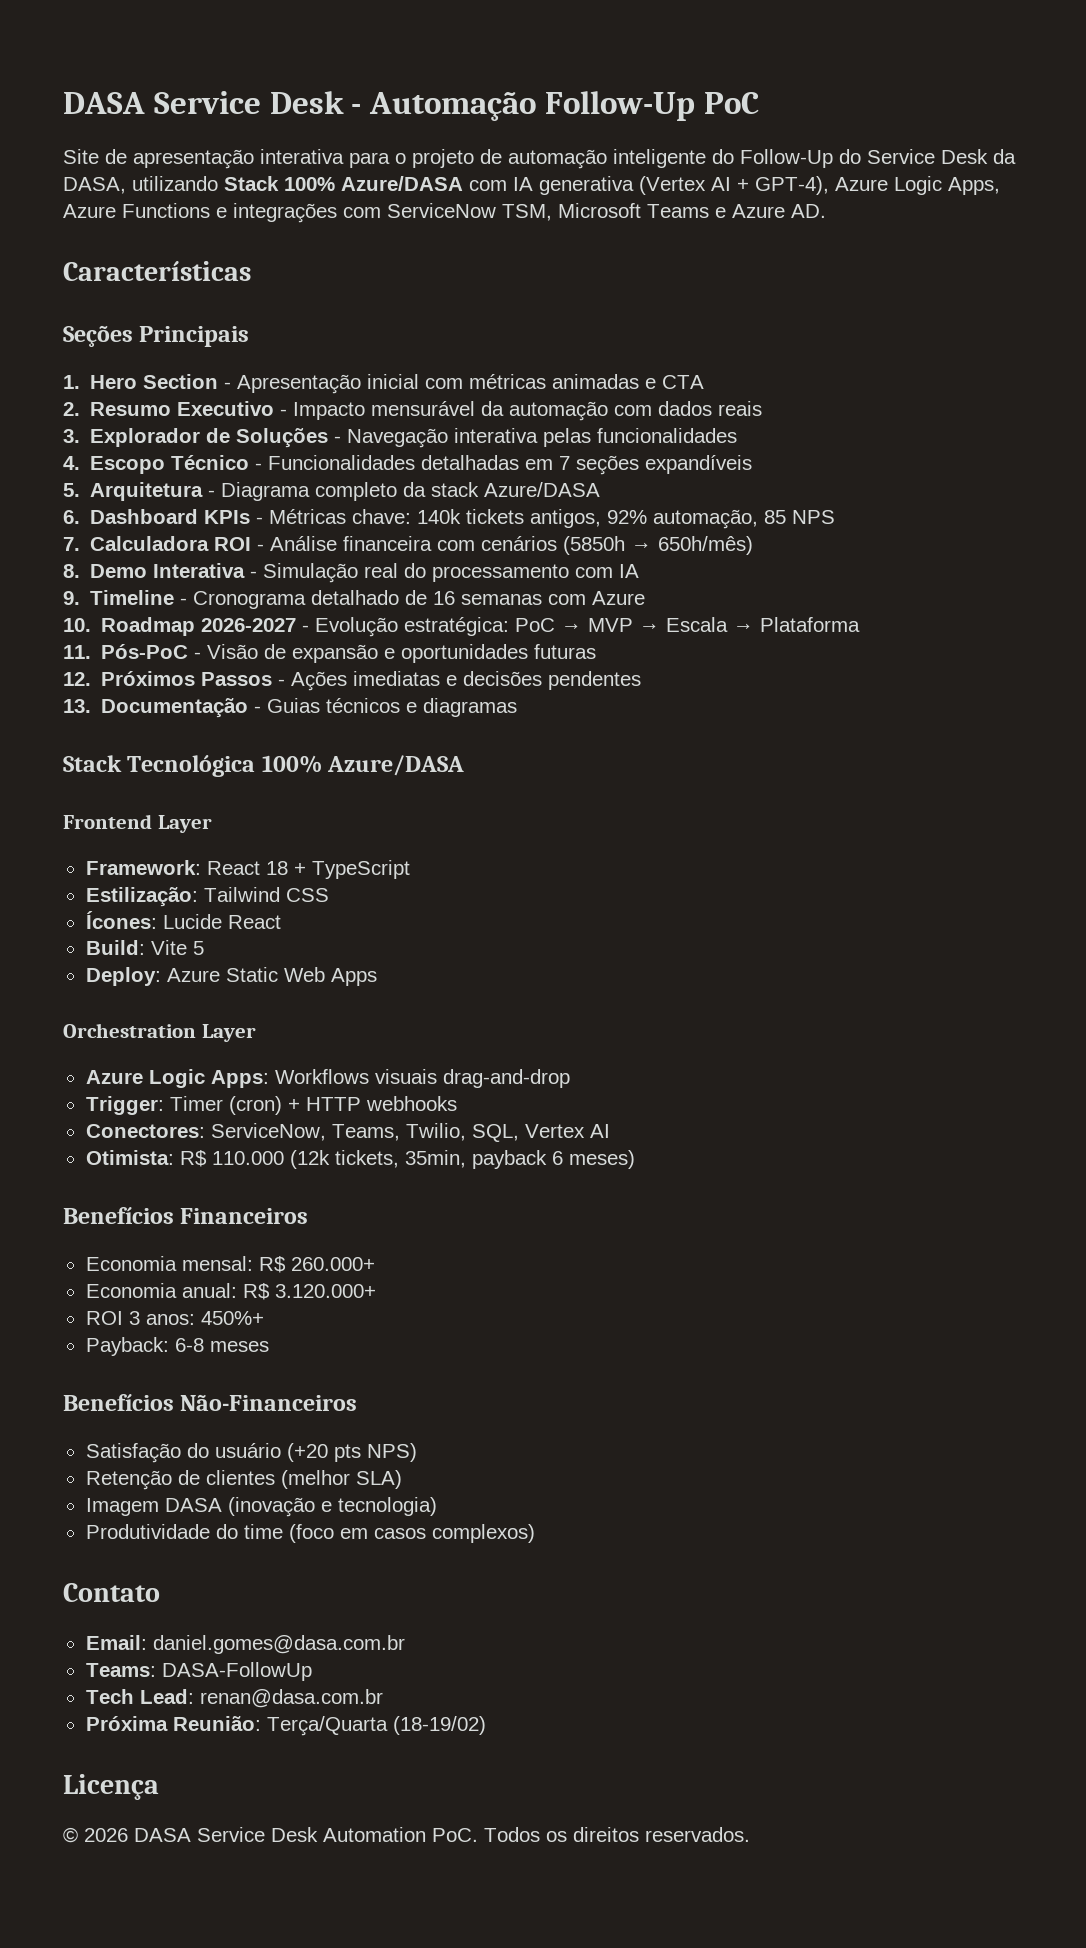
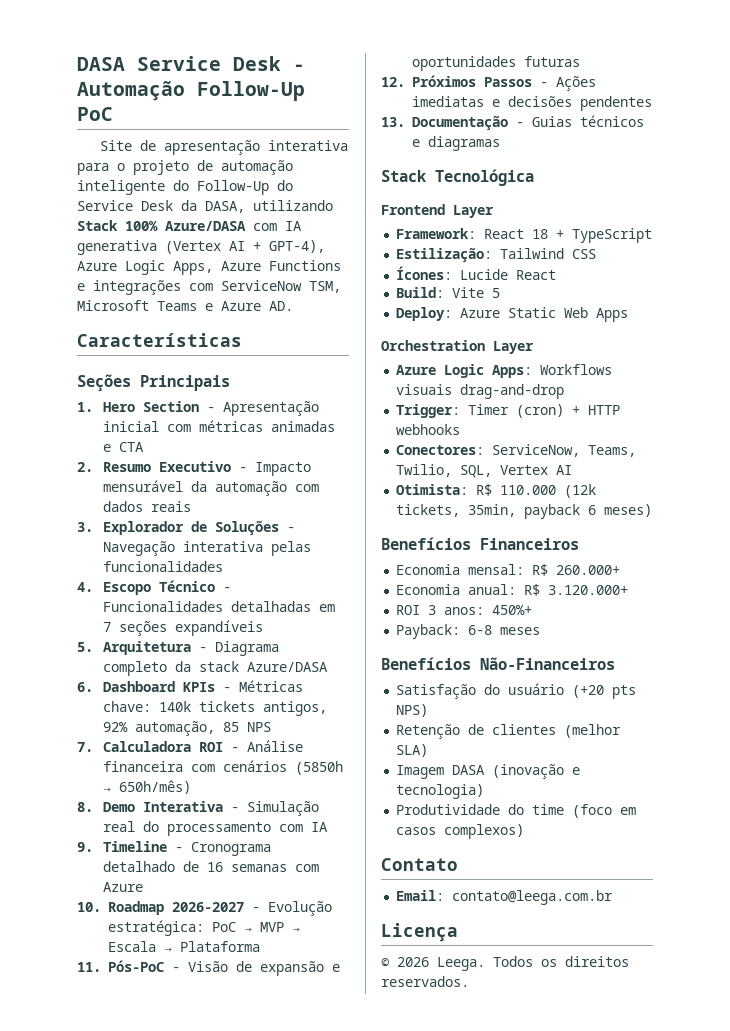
- Stack Tecnológica 100% Azure/DASA
+ Stack Tecnológica
- Email: daniel.gomes@dasa.com.br
- Teams: DASA-FollowUp
- Tech Lead: renan@dasa.com.br
- Próxima Reunião: Terça/Quarta (18-19/02)
+ Email: contato@leega.com.br
  Licença
- © 2026 DASA Service Desk Automation PoC. Todos os direitos reservados.
+ © 2026 Leega. Todos os direitos reservados.

